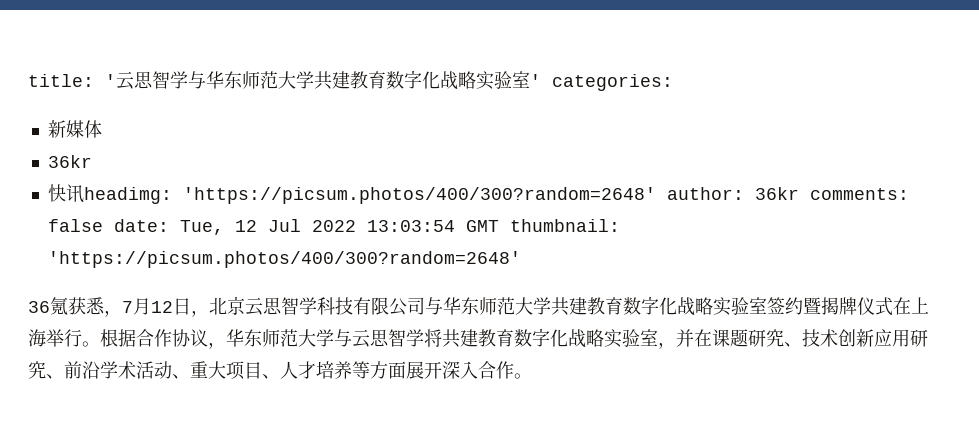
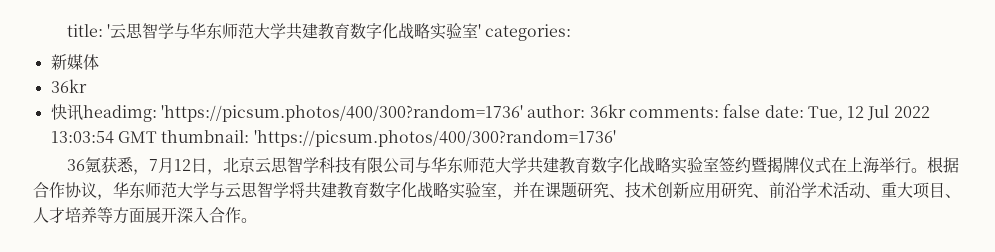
- 快讯headimg: 'https://picsum.photos/400/300?random=2648' author: 36kr comments: false date: Tue, 12 Jul 2022 13:03:54 GMT thumbnail: 'https://picsum.photos/400/300?random=2648'
+ 快讯headimg: 'https://picsum.photos/400/300?random=1736' author: 36kr comments: false date: Tue, 12 Jul 2022 13:03:54 GMT thumbnail: 'https://picsum.photos/400/300?random=1736'

